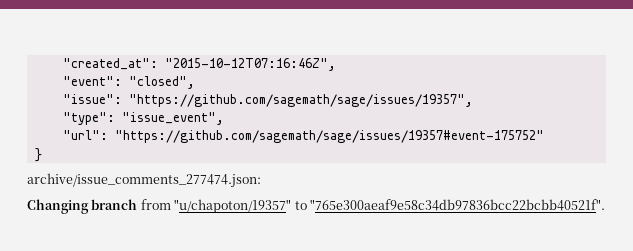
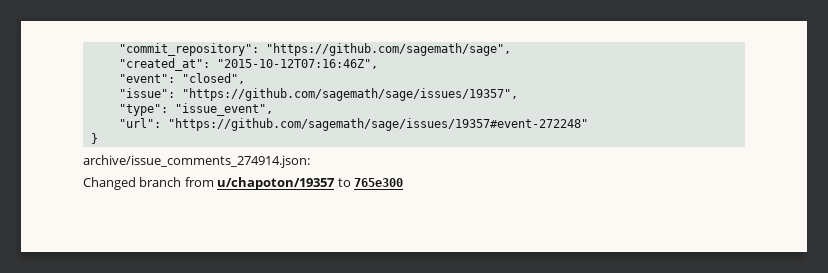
+ "commit_repository": "https://github.com/sagemath/sage",
- "url": "https://github.com/sagemath/sage/issues/19357#event-175752"
+ "url": "https://github.com/sagemath/sage/issues/19357#event-272248"
- archive/issue_comments_277474.json:
- Changing branch from "u/chapoton/19357" to "765e300aeaf9e58c34db97836bcc22bcbb40521f".
+ archive/issue_comments_274914.json:
+ Changed branch from u/chapoton/19357 to 765e300

